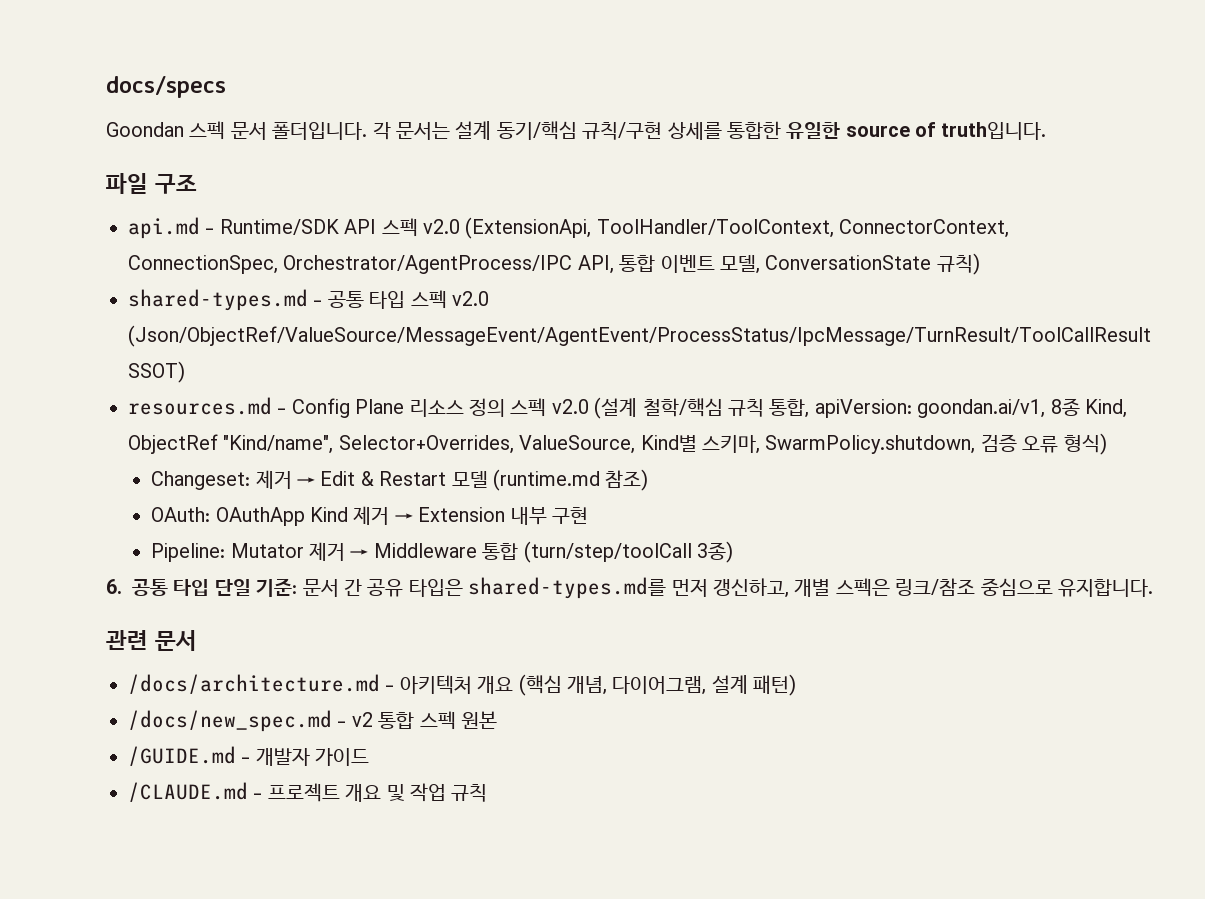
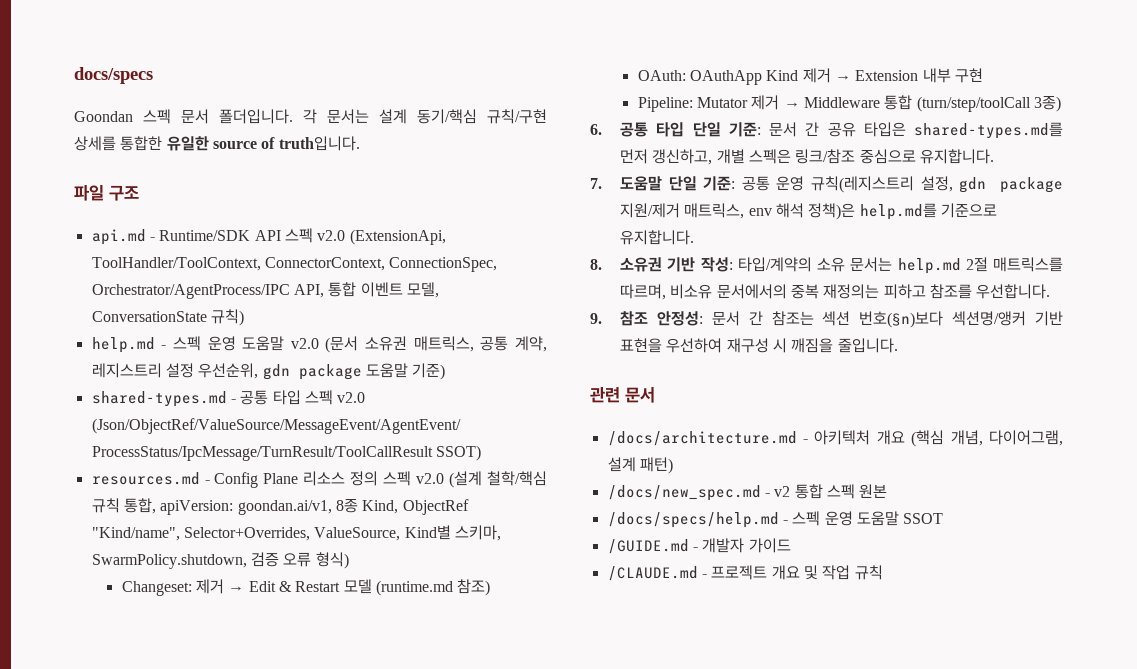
+ help.md - 스펙 운영 도움말 v2.0 (문서 소유권 매트릭스, 공통 계약, 레지스트리 설정 우선순위, gdn package 도움말 기준)
+ 7. 도움말 단일 기준: 공통 운영 규칙(레지스트리 설정, gdn package 지원/제거 매트릭스, env 해석 정책)은 help.md를 기준으로 유지합니다.
+ 8. 소유권 기반 작성: 타입/계약의 소유 문서는 help.md 2절 매트릭스를 따르며, 비소유 문서에서의 중복 재정의는 피하고 참조를 우선합니다.
+ 9. 참조 안정성: 문서 간 참조는 섹션 번호(§n)보다 섹션명/앵커 기반 표현을 우선하여 재구성 시 깨짐을 줄입니다.
+ /docs/specs/help.md - 스펙 운영 도움말 SSOT

